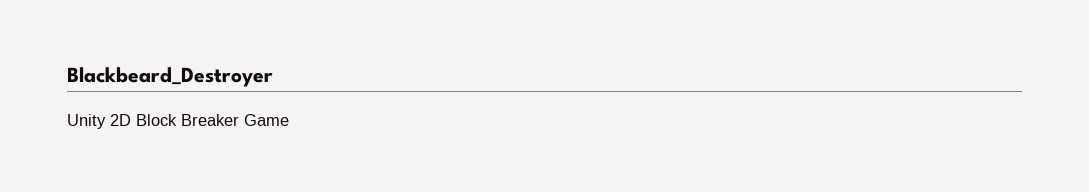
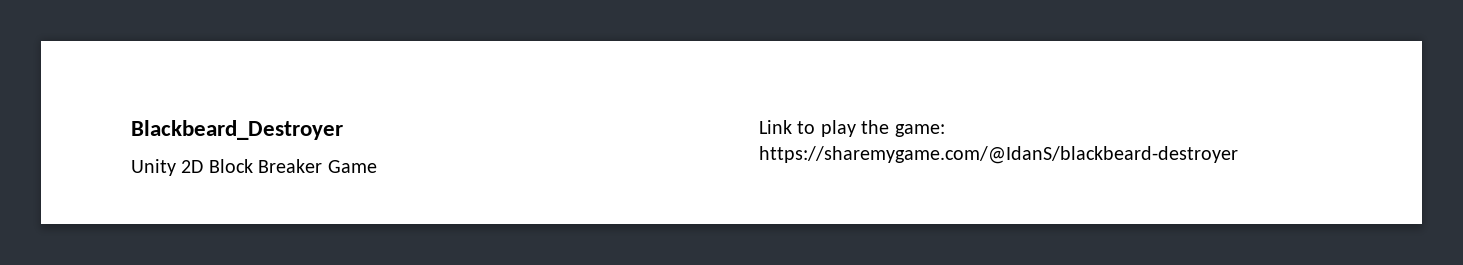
+ Link to play the game: https://sharemygame.com/@IdanS/blackbeard-destroyer

